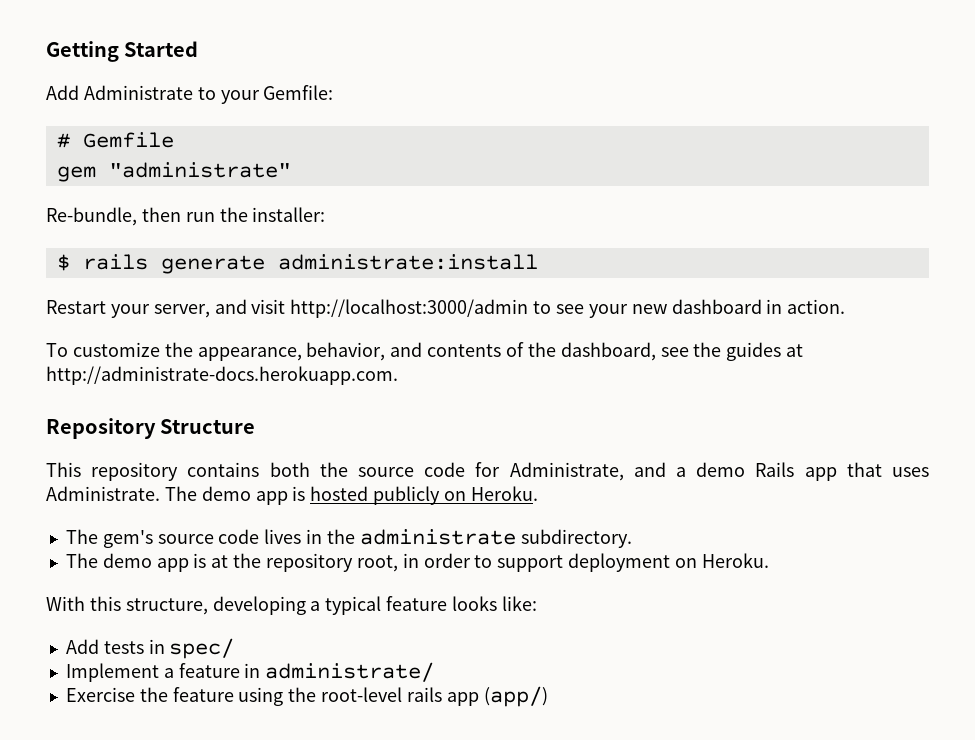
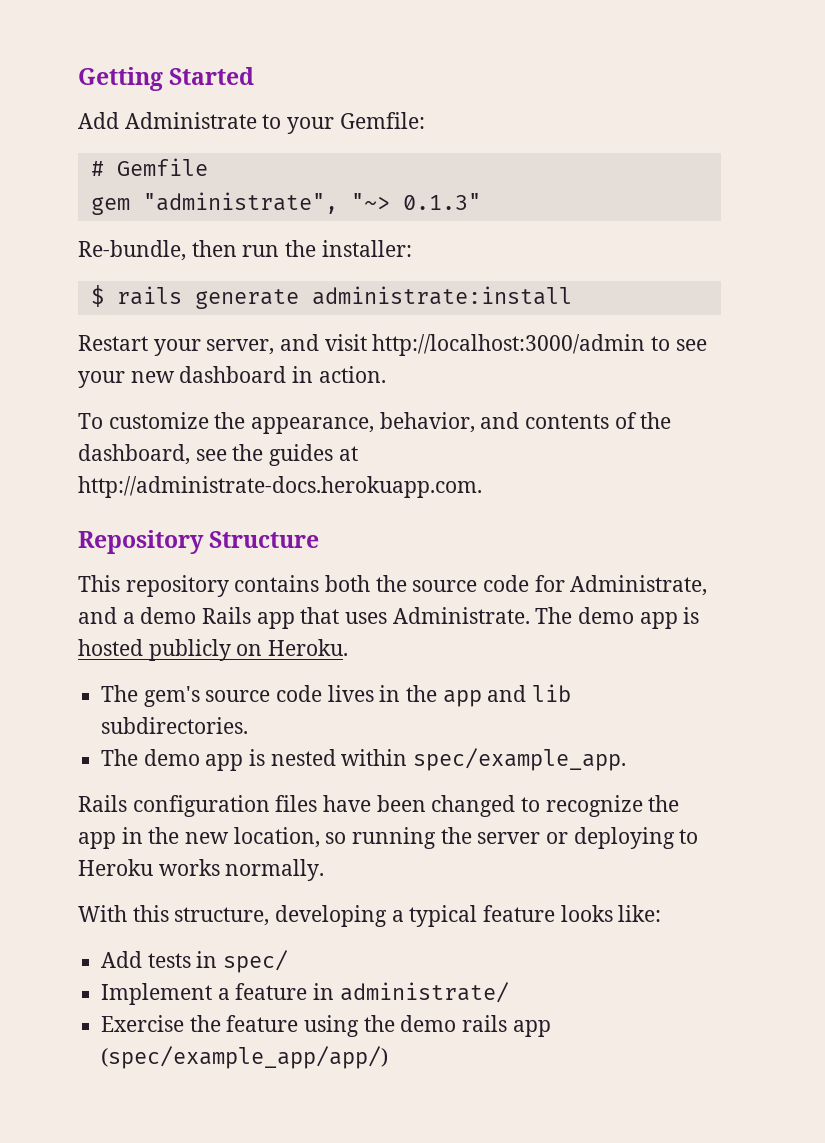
- gem "administrate"
+ gem "administrate", "~> 0.1.3"
- The gem's source code lives in the administrate subdirectory.
- The demo app is at the repository root, in order to support deployment on Heroku.
+ The gem's source code lives in the app and lib subdirectories.
+ The demo app is nested within spec/example_app.
+ Rails configuration files have been changed to recognize the app in the new location, so running the server or deploying to Heroku works normally.
- Exercise the feature using the root-level rails app (app/)
+ Exercise the feature using the demo rails app (spec/example_app/app/)

